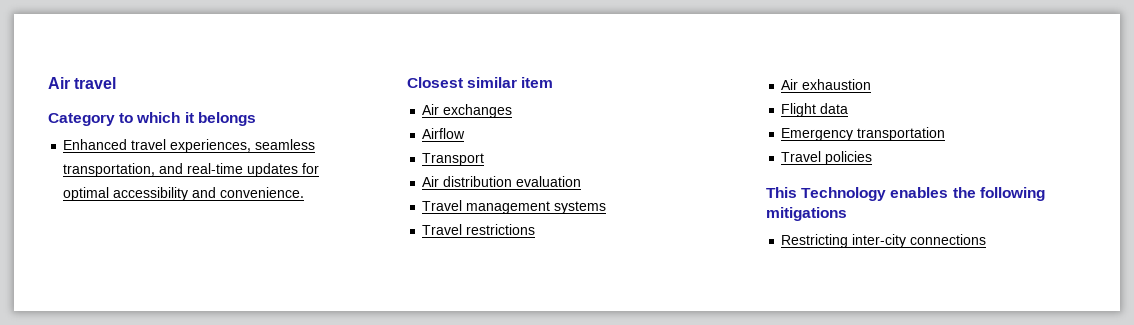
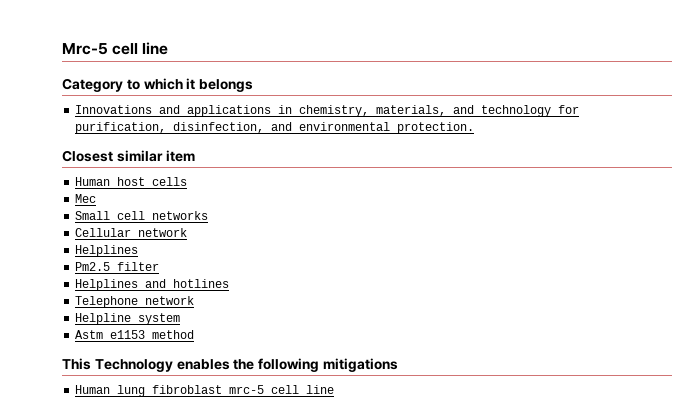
- Air travel
+ Mrc-5 cell line
- Enhanced travel experiences, seamless transportation, and real-time updates for optimal accessibility and convenience.
+ Innovations and applications in chemistry, materials, and technology for purification, disinfection, and environmental protection.
  Closest similar item
- Air exchanges
- Airflow
- Transport
- Air distribution evaluation
- Travel management systems
- Travel restrictions
- Air exhaustion
- Flight data
- Emergency transportation
- Travel policies
+ Human host cells
+ Mec
+ Small cell networks
+ Cellular network
+ Helplines
+ Pm2.5 filter
+ Helplines and hotlines
+ Telephone network
+ Helpline system
+ Astm e1153 method
- Restricting inter-city connections
+ Human lung fibroblast mrc-5 cell line

